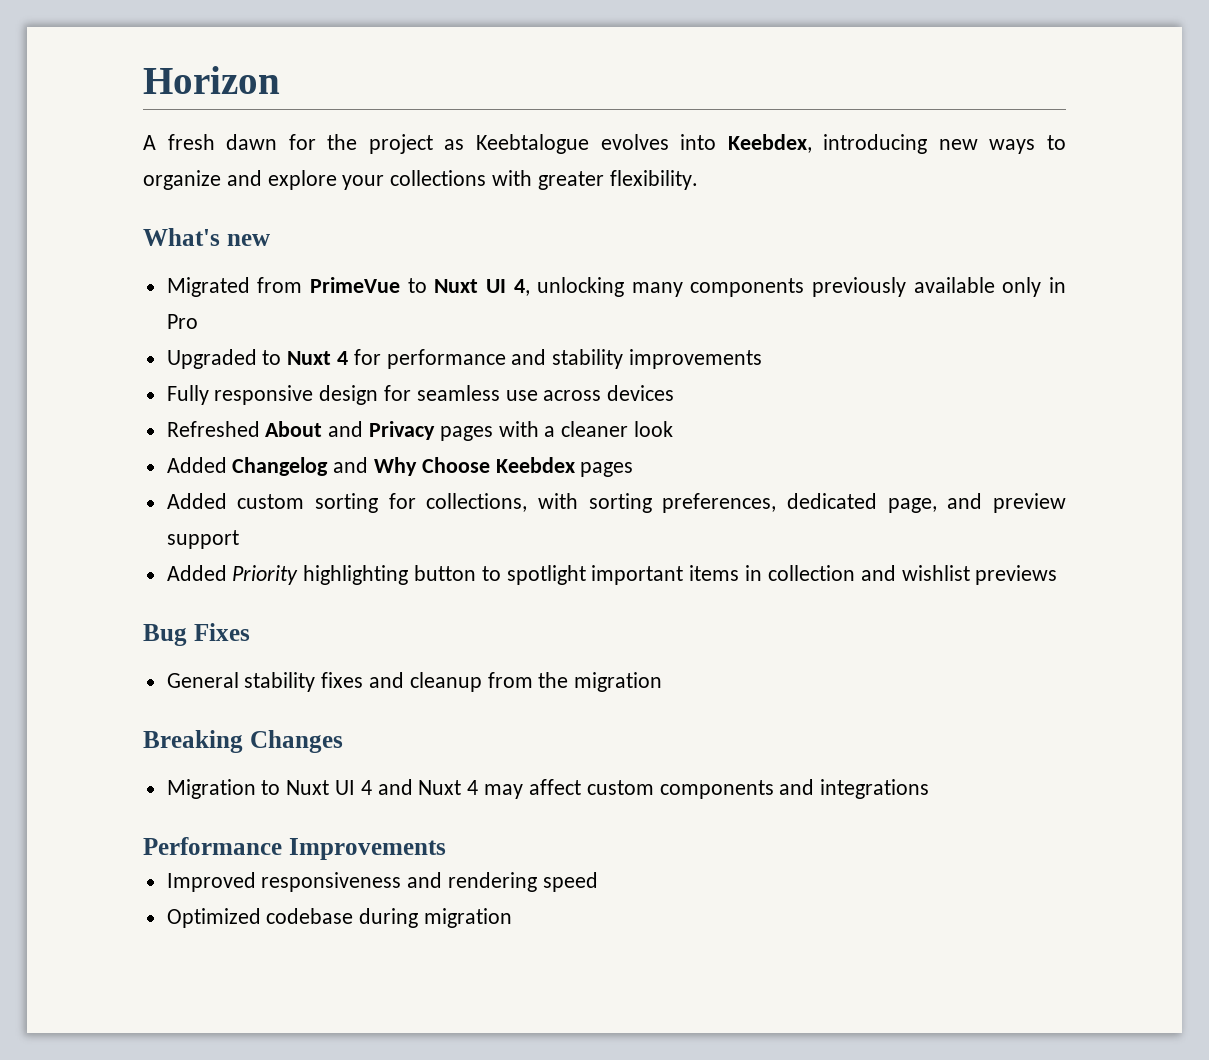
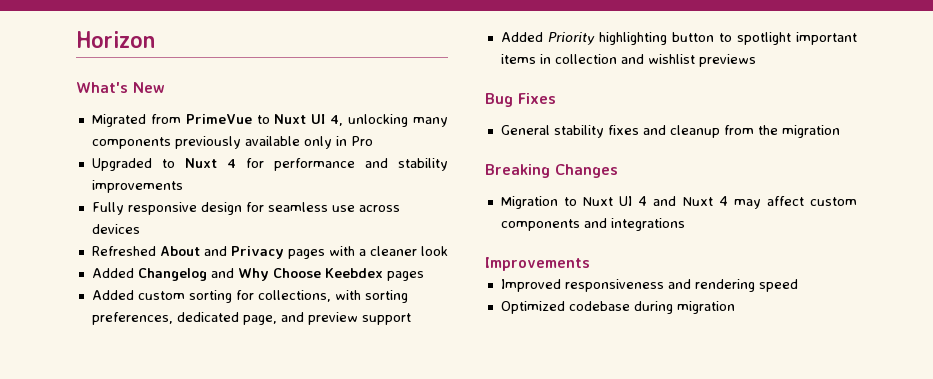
- A fresh dawn for the project as Keebtalogue evolves into Keebdex, introducing new ways to organize and explore your collections with greater flexibility.
- What's new
+ What's New
- Performance Improvements
+ Improvements

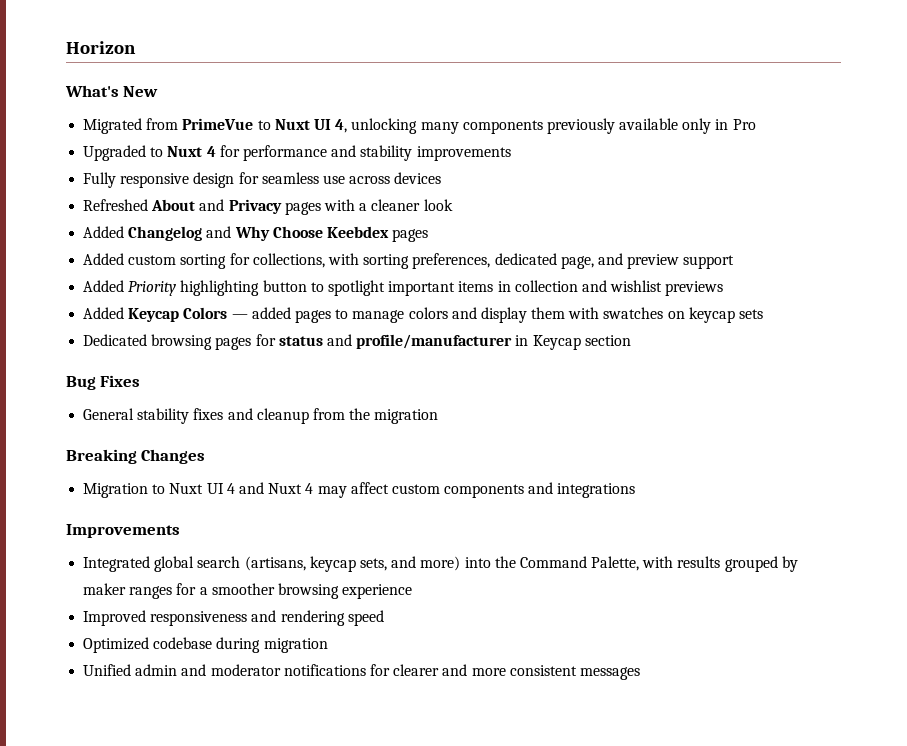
+ Added Keycap Colors — added pages to manage colors and display them with swatches on keycap sets
+ Dedicated browsing pages for status and profile/manufacturer in Keycap section
+ Integrated global search (artisans, keycap sets, and more) into the Command Palette, with results grouped by maker ranges for a smoother browsing experience
+ Unified admin and moderator notifications for clearer and more consistent messages

